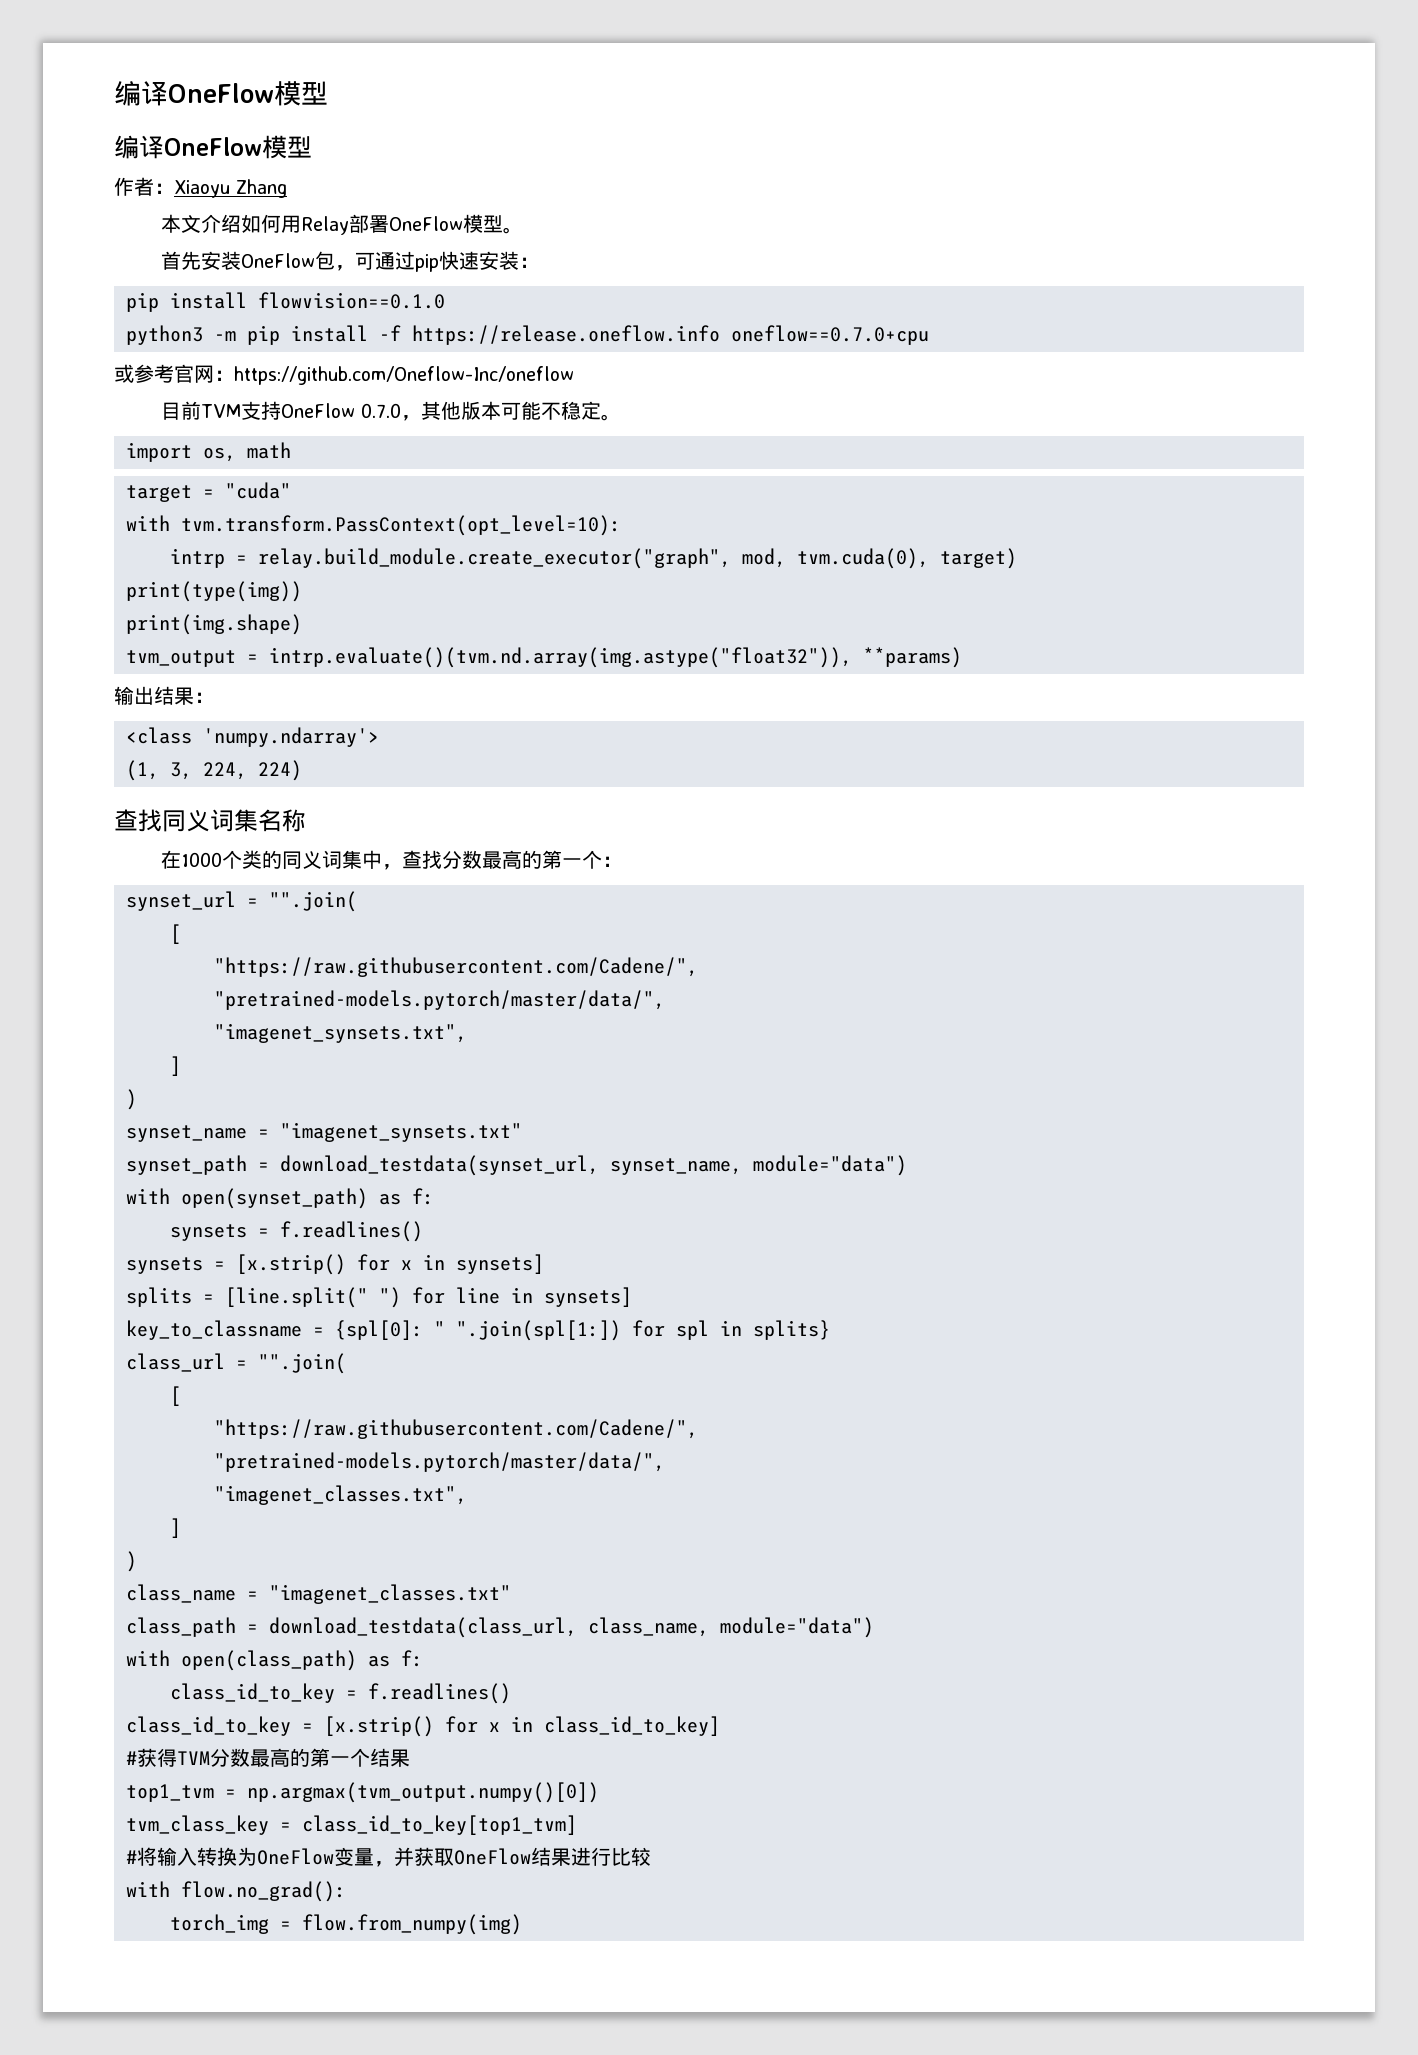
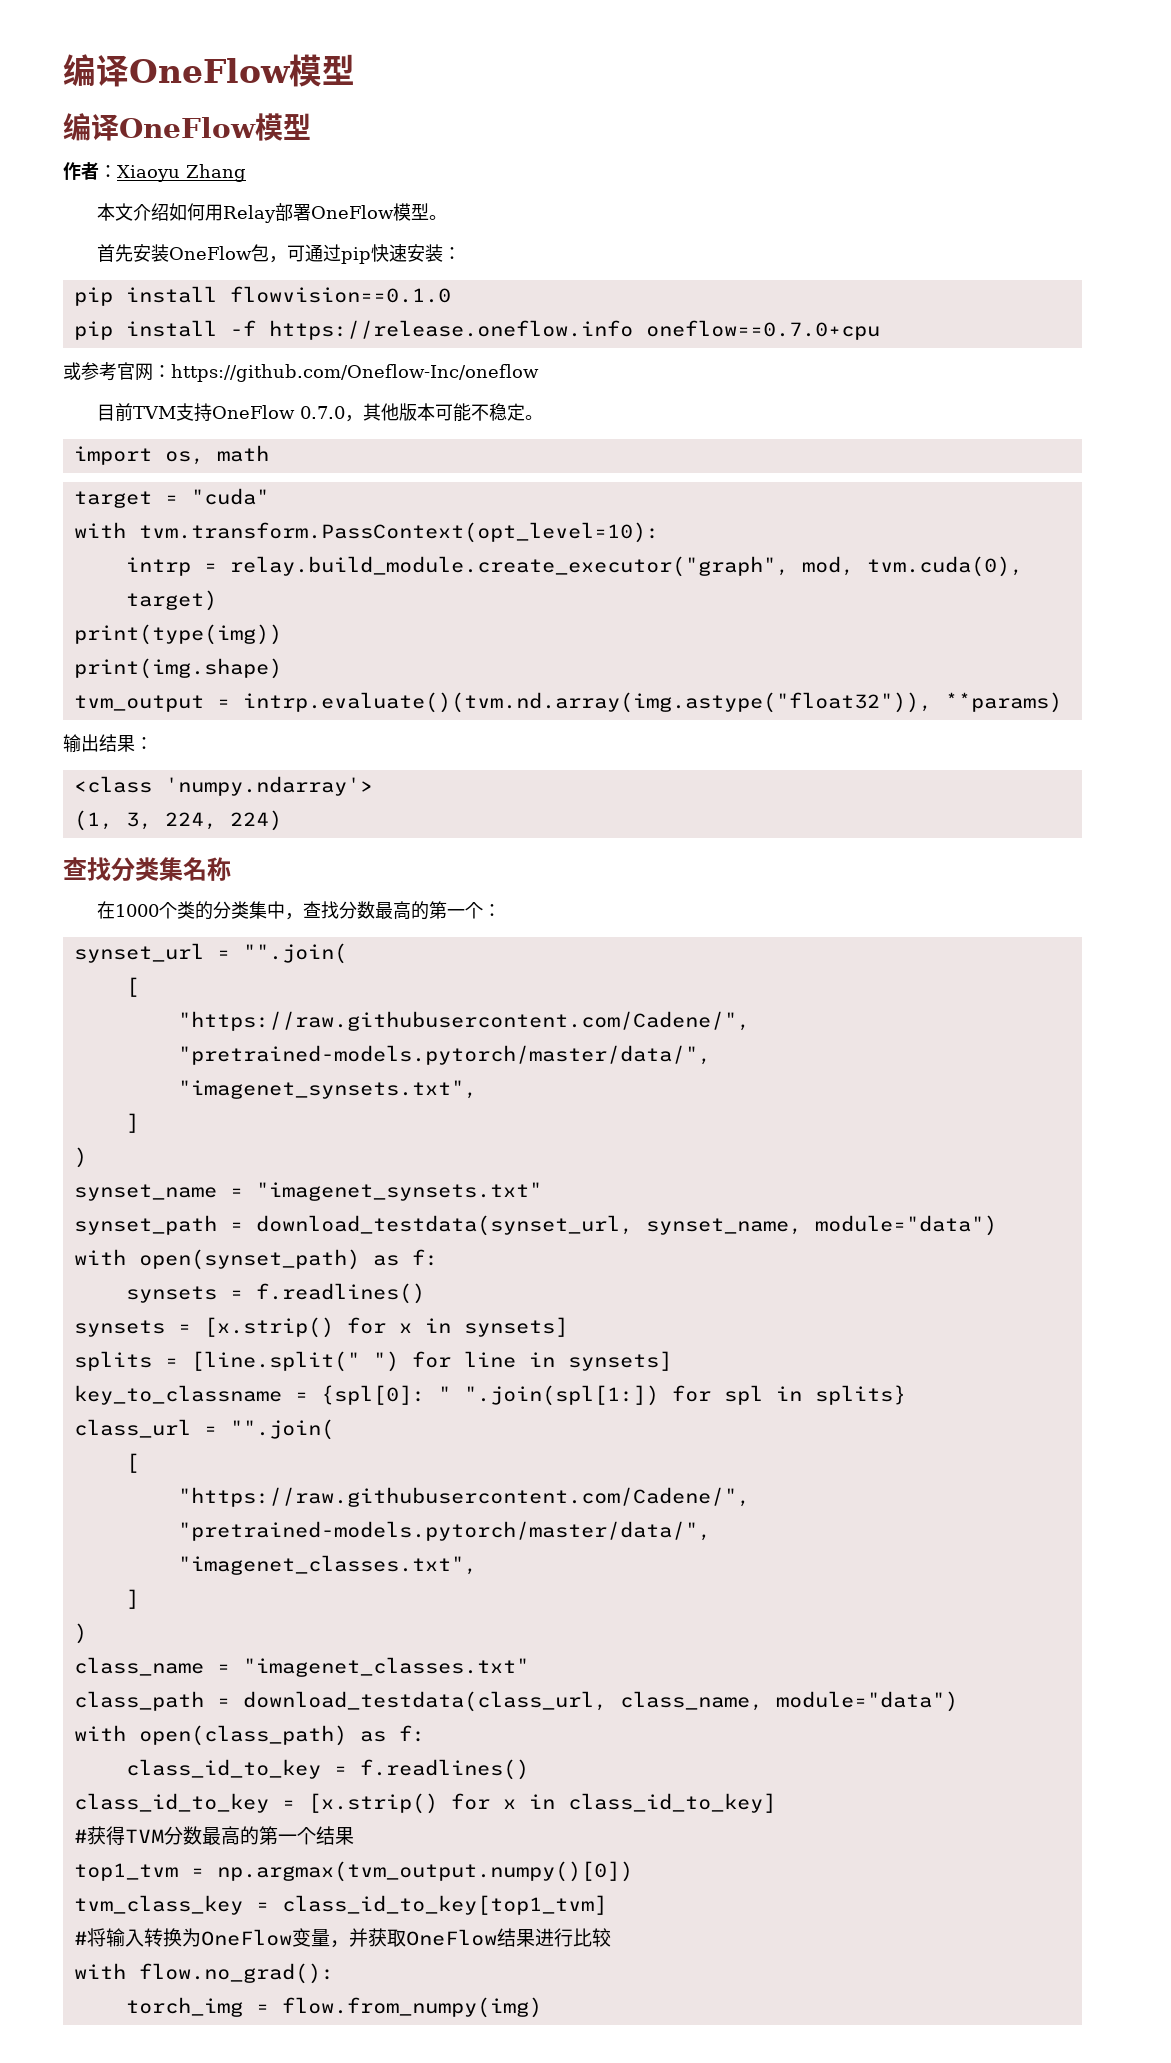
- python3 -m pip install -f https://release.oneflow.info oneflow==0.7.0+cpu
+ pip install -f https://release.oneflow.info oneflow==0.7.0+cpu
- 查找同义词集名称
+ 查找分类集名称
- 在1000个类的同义词集中，查找分数最高的第一个：
+ 在1000个类的分类集中，查找分数最高的第一个：

